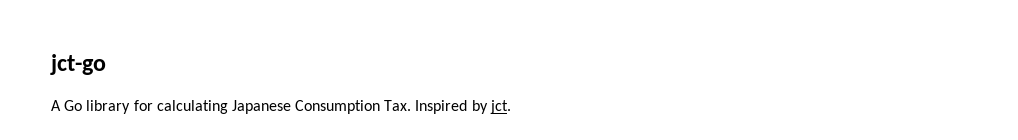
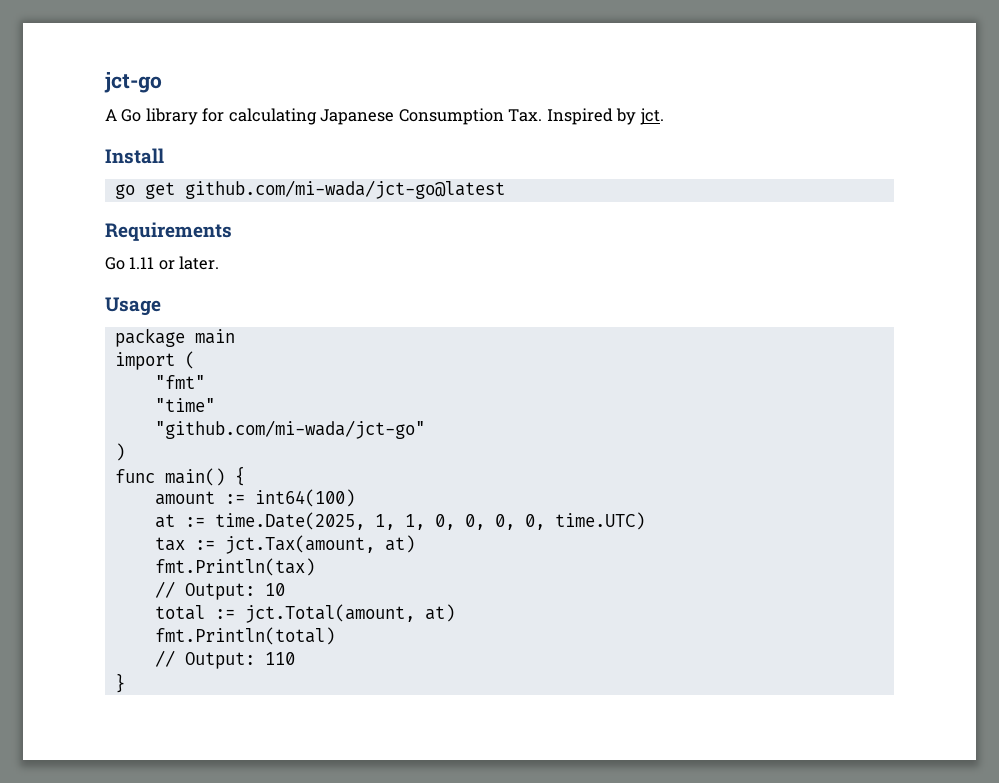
+ Install
+ go get github.com/mi-wada/jct-go@latest
+ Requirements
+ Go 1.11 or later.
+ Usage
+ package main
+ import (
+ "fmt"
+ "time"
+ "github.com/mi-wada/jct-go"
+ )
+ func main() {
+ amount := int64(100)
+ at := time.Date(2025, 1, 1, 0, 0, 0, 0, time.UTC)
+ tax := jct.Tax(amount, at)
+ fmt.Println(tax)
+ // Output: 10
+ total := jct.Total(amount, at)
+ fmt.Println(total)
+ // Output: 110
+ }

